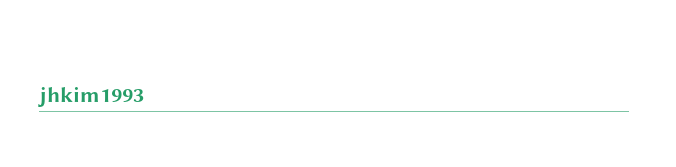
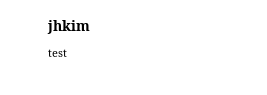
- jhkim1993
+ jhkim
+ test

